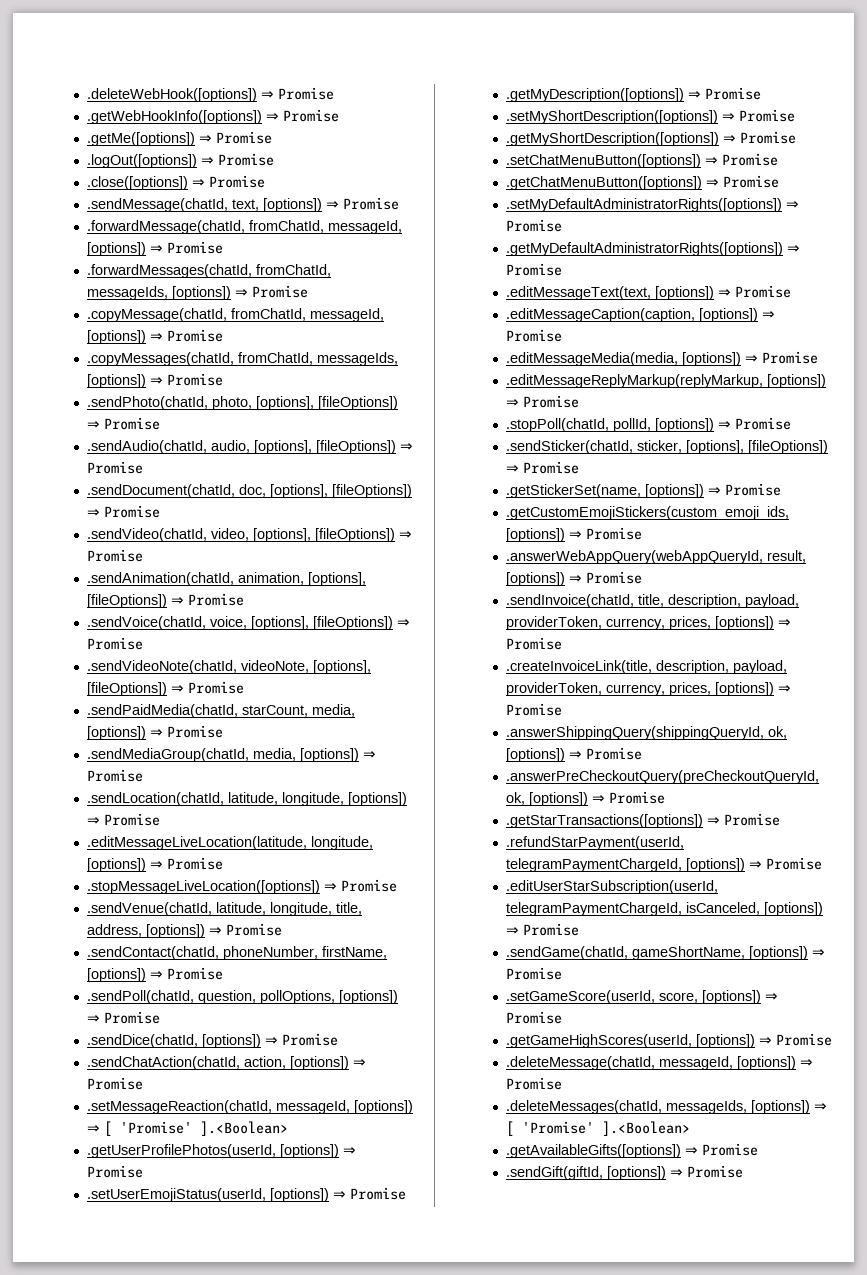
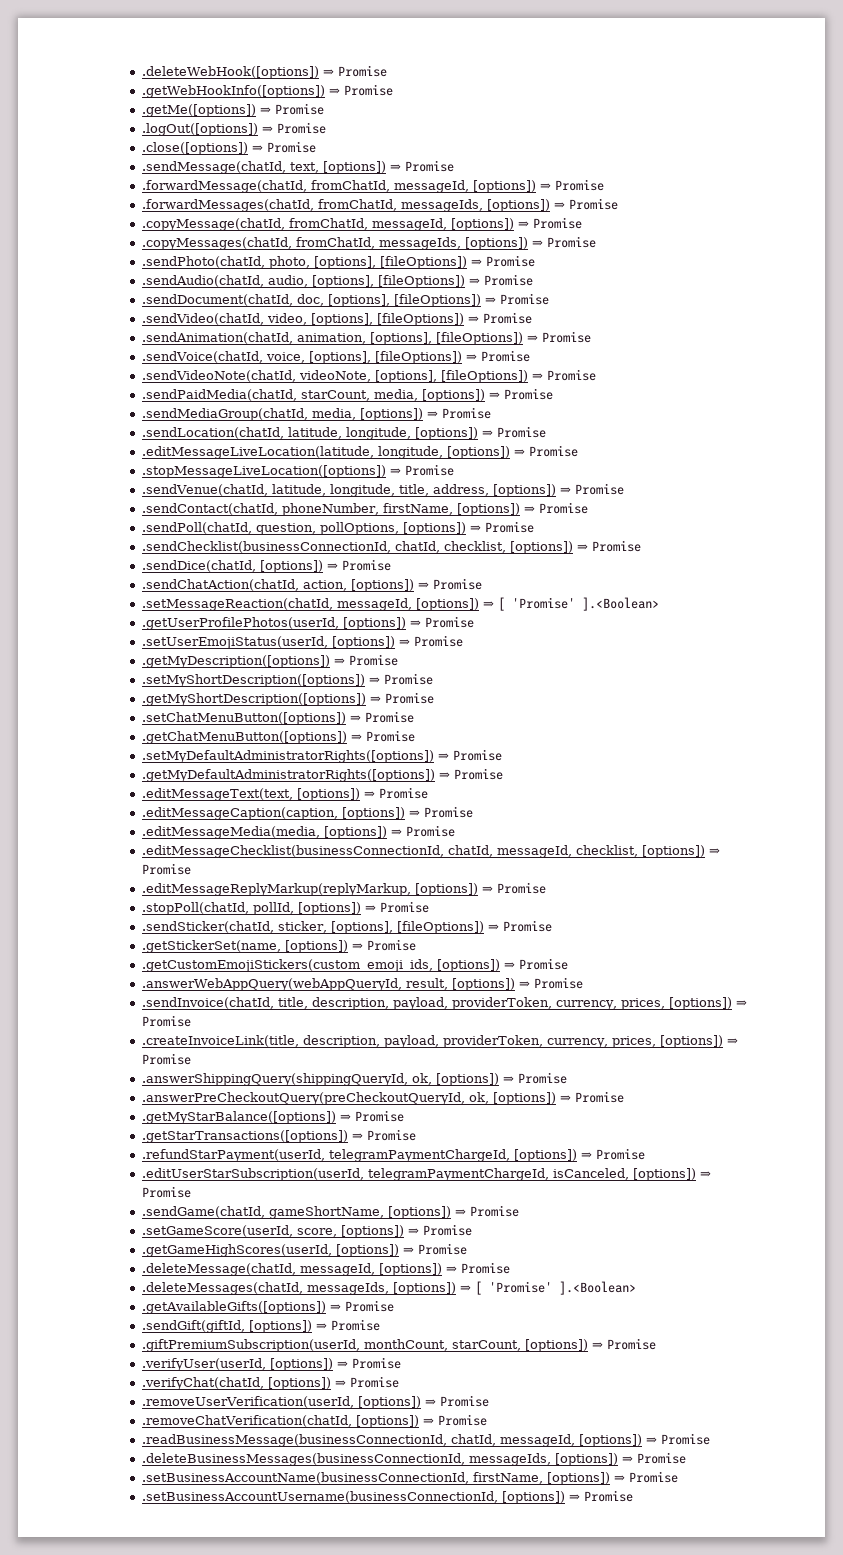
+ .sendChecklist(businessConnectionId, chatId, checklist, [options]) ⇒ Promise
+ .editMessageChecklist(businessConnectionId, chatId, messageId, checklist, [options]) ⇒ Promise
+ .getMyStarBalance([options]) ⇒ Promise
+ .giftPremiumSubscription(userId, monthCount, starCount, [options]) ⇒ Promise
+ .verifyUser(userId, [options]) ⇒ Promise
+ .verifyChat(chatId, [options]) ⇒ Promise
+ .removeUserVerification(userId, [options]) ⇒ Promise
+ .removeChatVerification(chatId, [options]) ⇒ Promise
+ .readBusinessMessage(businessConnectionId, chatId, messageId, [options]) ⇒ Promise
+ .deleteBusinessMessages(businessConnectionId, messageIds, [options]) ⇒ Promise
+ .setBusinessAccountName(businessConnectionId, firstName, [options]) ⇒ Promise
+ .setBusinessAccountUsername(businessConnectionId, [options]) ⇒ Promise

